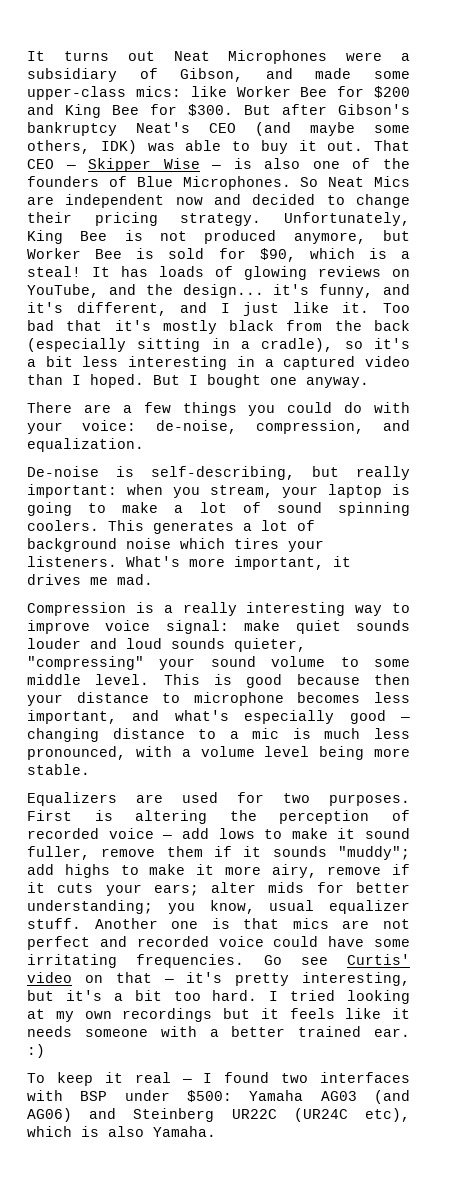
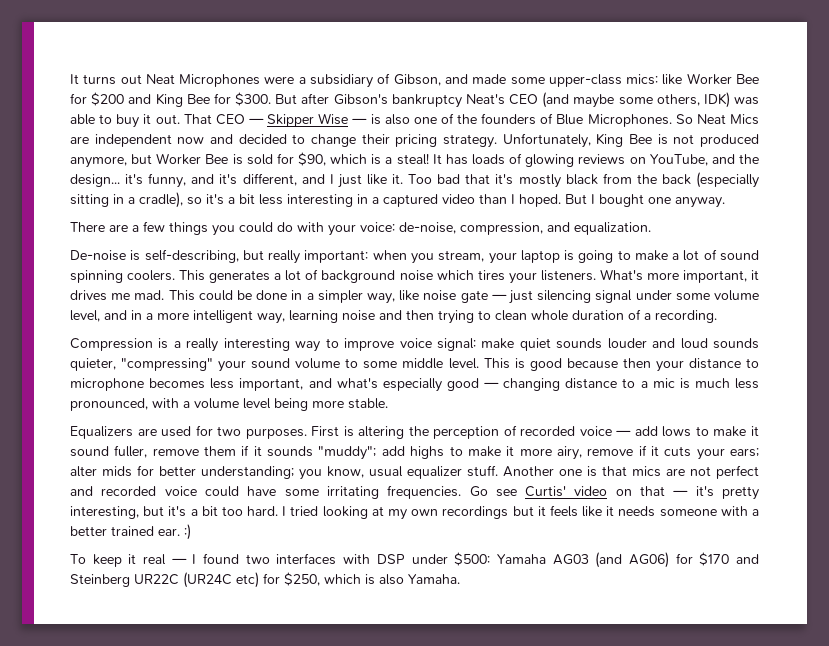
+ This could be done in a simpler way, like noise gate — just silencing signal under some volume level, and in a more intelligent way, learning noise and then trying to clean whole duration of a recording.
- To keep it real — I found two interfaces with BSP under $500: Yamaha AG03 (and AG06) and Steinberg UR22C (UR24C etc), which is also Yamaha.
+ To keep it real — I found two interfaces with DSP under $500: Yamaha AG03 (and AG06) for $170 and Steinberg UR22C (UR24C etc) for $250, which is also Yamaha.

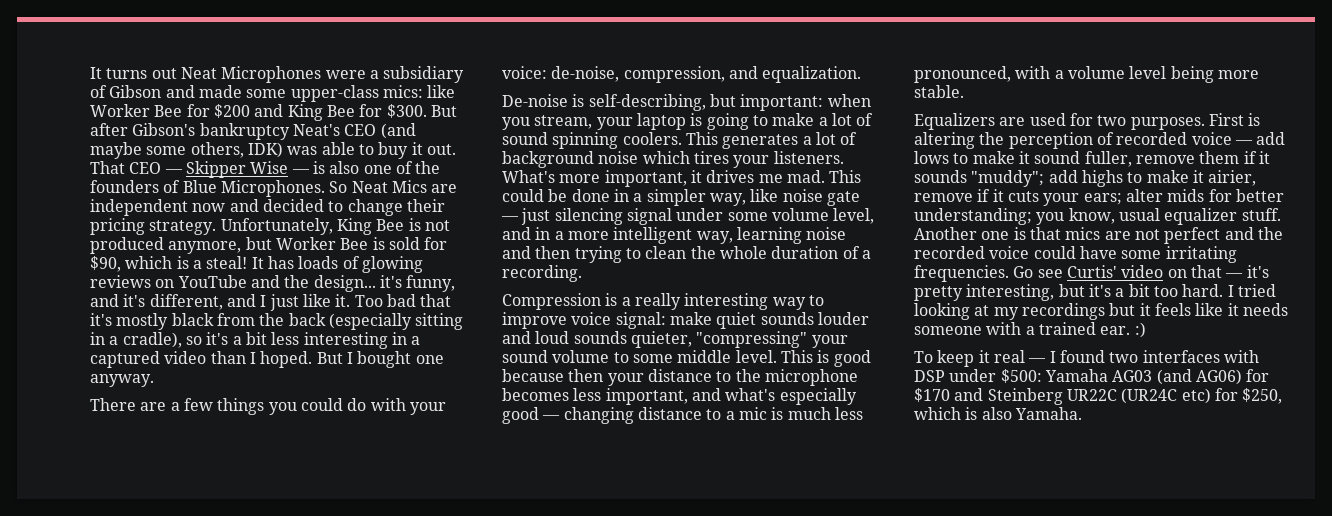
- It turns out Neat Microphones were a subsidiary of Gibson, and made some upper-class mics: like Worker Bee for $200 and King Bee for $300.
+ It turns out Neat Microphones were a subsidiary of Gibson and made some upper-class mics: like Worker Bee for $200 and King Bee for $300.
- It has loads of glowing reviews on YouTube, and the design... it's funny, and it's different, and I just like it.
+ It has loads of glowing reviews on YouTube and the design... it's funny, and it's different, and I just like it.
- De-noise is self-describing, but really important: when you stream, your laptop is going to make a lot of sound spinning coolers.
+ De-noise is self-describing, but important: when you stream, your laptop is going to make a lot of sound spinning coolers.
- This could be done in a simpler way, like noise gate — just silencing signal under some volume level, and in a more intelligent way, learning noise and then trying to clean whole duration of a recording.
+ This could be done in a simpler way, like noise gate — just silencing signal under some volume level, and in a more intelligent way, learning noise and then trying to clean the whole duration of a recording.
- This is good because then your distance to microphone becomes less important, and what's especially good — changing distance to a mic is much less pronounced, with a volume level being more stable.
+ This is good because then your distance to the microphone becomes less important, and what's especially good — changing distance to a mic is much less pronounced, with a volume level being more stable.
- First is altering the perception of recorded voice — add lows to make it sound fuller, remove them if it sounds "muddy"; add highs to make it more airy, remove if it cuts your ears; alter mids for better understanding; you know, usual equalizer stuff.
+ First is altering the perception of recorded voice — add lows to make it sound fuller, remove them if it sounds "muddy"; add highs to make it airier, remove if it cuts your ears; alter mids for better understanding; you know, usual equalizer stuff.
- Another one is that mics are not perfect and recorded voice could have some irritating frequencies.
+ Another one is that mics are not perfect and the recorded voice could have some irritating frequencies.
- I tried looking at my own recordings but it feels like it needs someone with a better trained ear. :)
+ I tried looking at my recordings but it feels like it needs someone with a trained ear. :)

